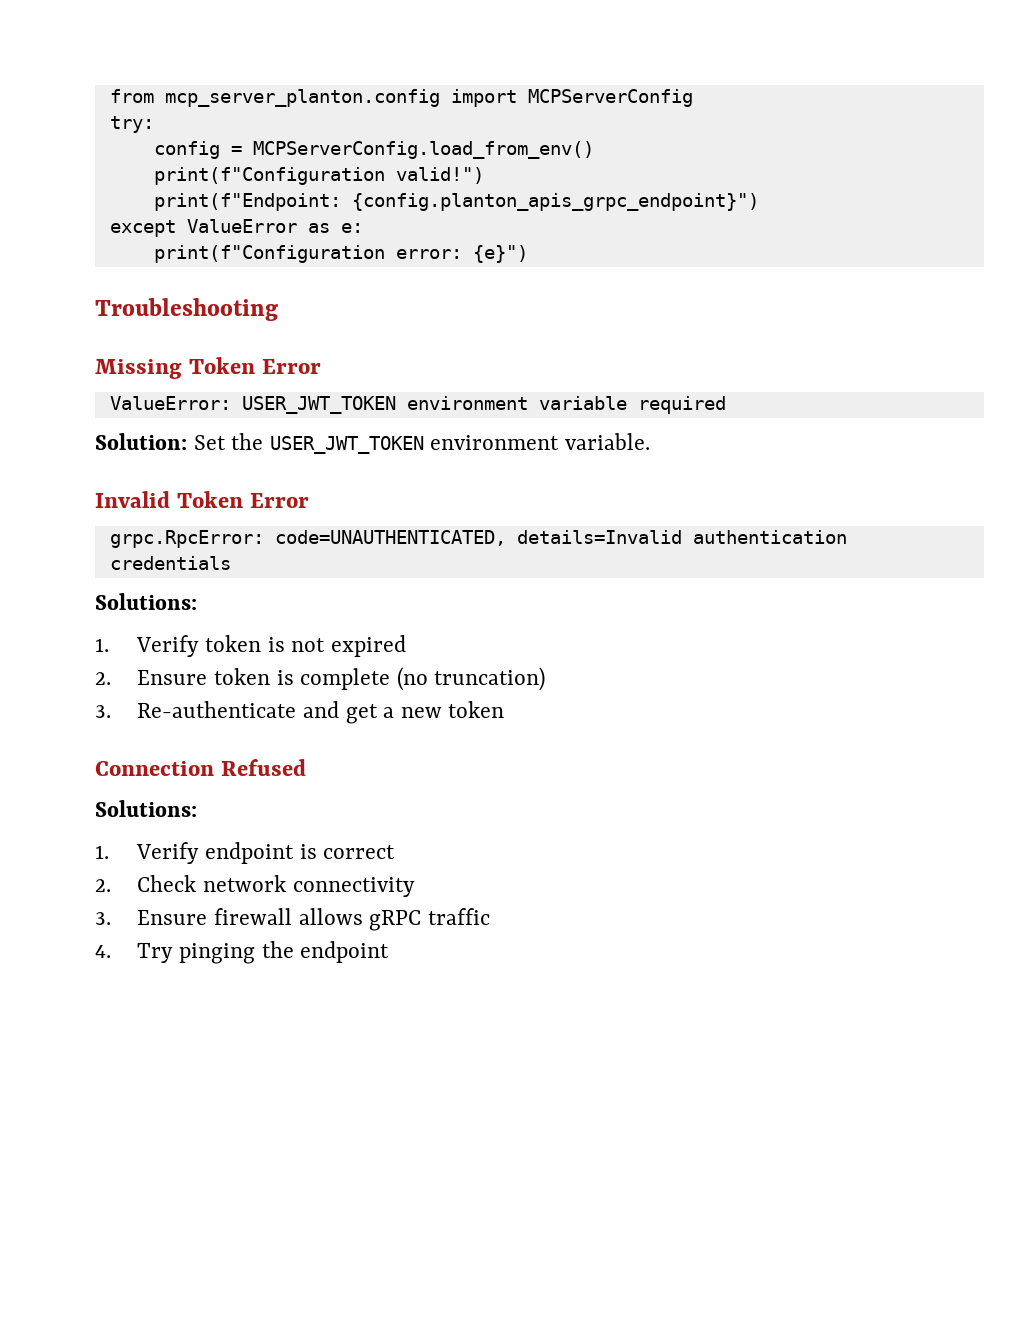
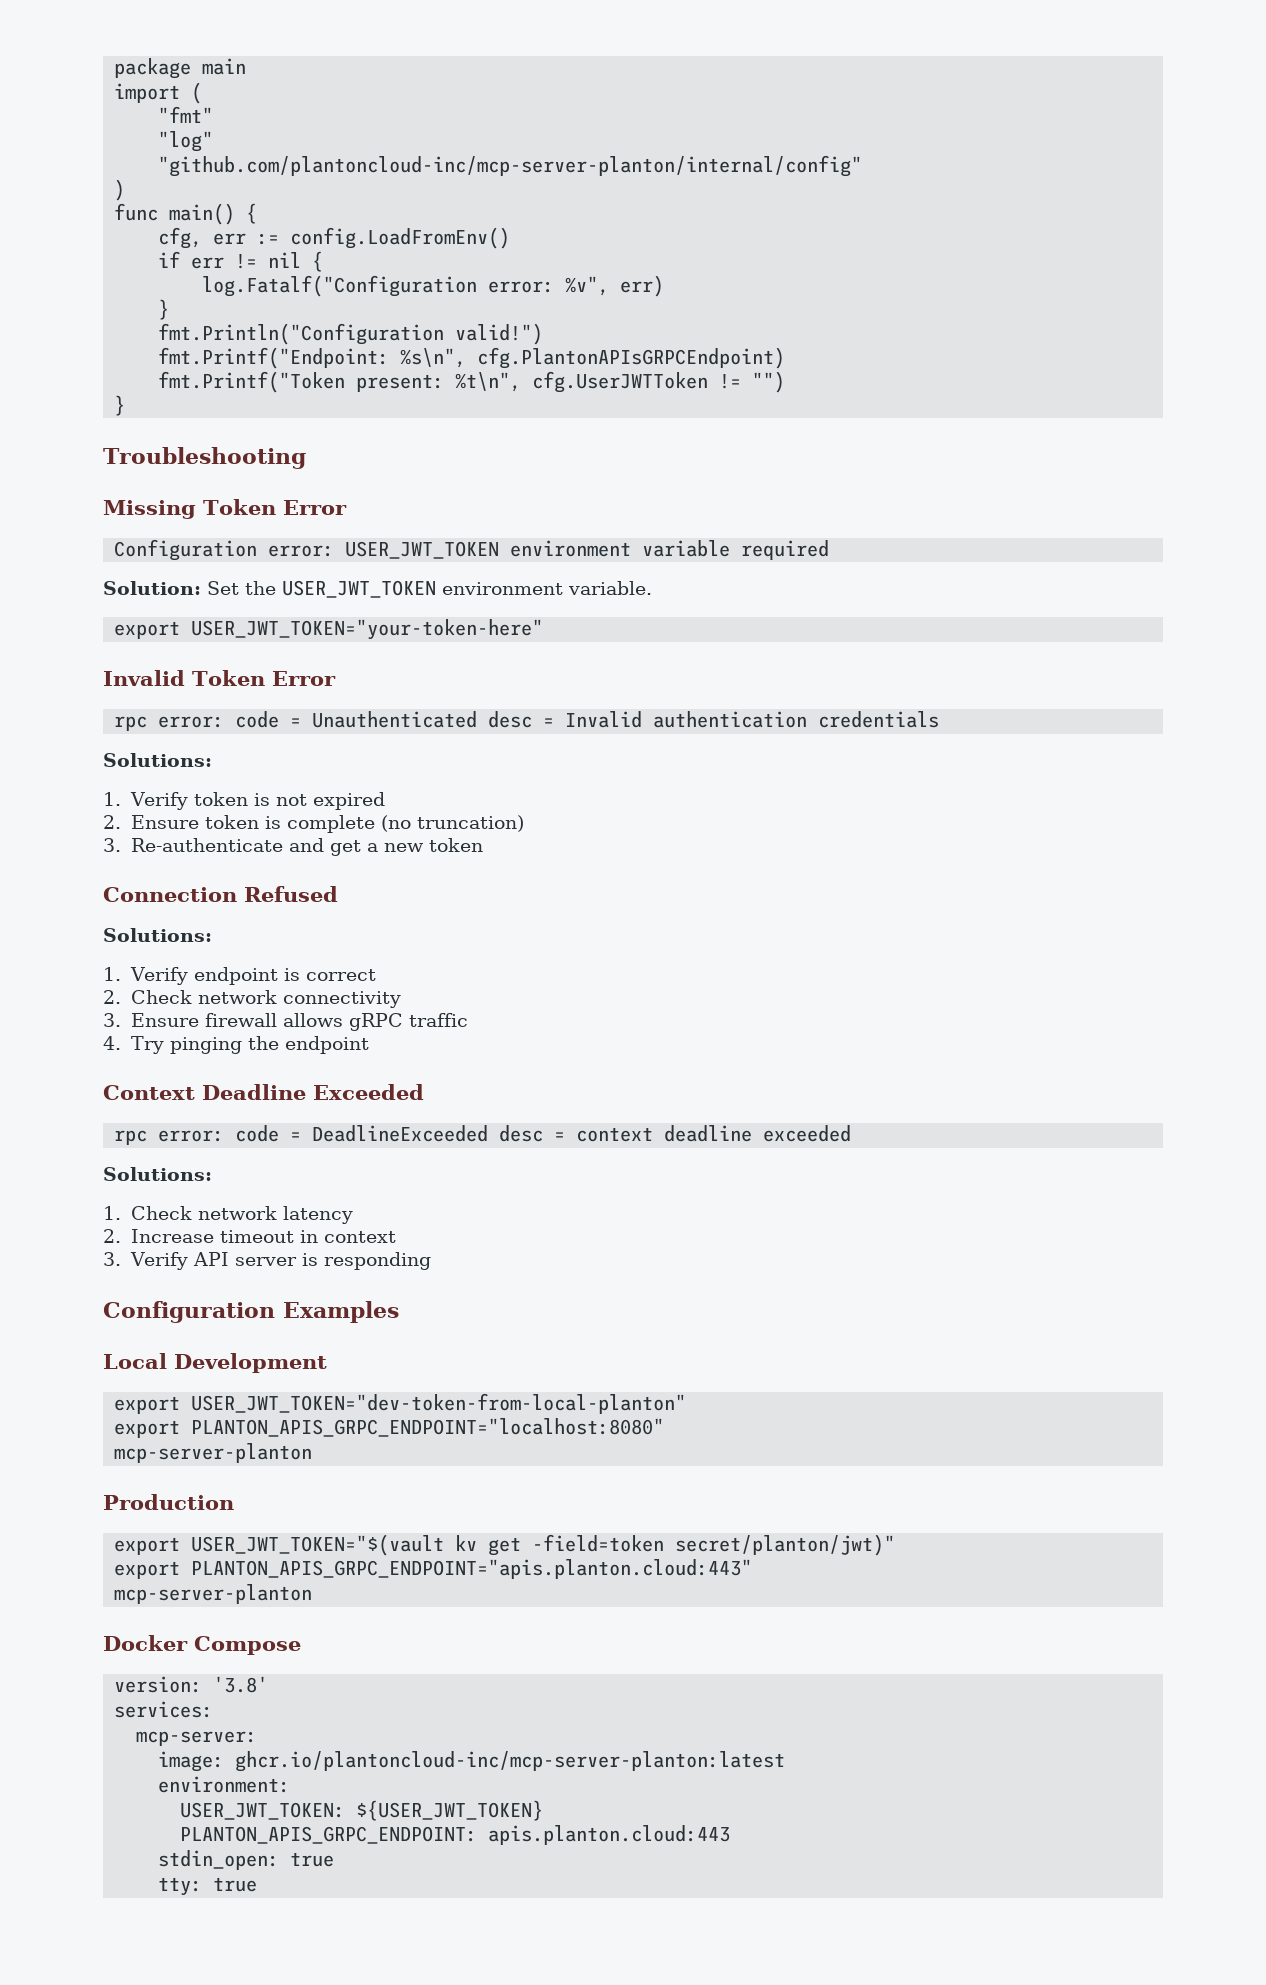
- from mcp_server_planton.config import MCPServerConfig
- try:
- config = MCPServerConfig.load_from_env()
- print(f"Configuration valid!")
- print(f"Endpoint: {config.planton_apis_grpc_endpoint}")
- except ValueError as e:
- print(f"Configuration error: {e}")
+ package main
+ import (
+ "fmt"
+ "log"
+ "github.com/plantoncloud-inc/mcp-server-planton/internal/config"
+ )
+ func main() {
+ cfg, err := config.LoadFromEnv()
+ if err != nil {
+ log.Fatalf("Configuration error: %v", err)
+ }
+ fmt.Println("Configuration valid!")
+ fmt.Printf("Endpoint: %s\n", cfg.PlantonAPIsGRPCEndpoint)
+ fmt.Printf("Token present: %t\n", cfg.UserJWTToken != "")
+ }
- ValueError: USER_JWT_TOKEN environment variable required
+ Configuration error: USER_JWT_TOKEN environment variable required
+ export USER_JWT_TOKEN="your-token-here"
- grpc.RpcError: code=UNAUTHENTICATED, details=Invalid authentication credentials
+ rpc error: code = Unauthenticated desc = Invalid authentication credentials
+ Context Deadline Exceeded
+ rpc error: code = DeadlineExceeded desc = context deadline exceeded
+ Solutions:
+ 1. Check network latency
+ 2. Increase timeout in context
+ 3. Verify API server is responding
+ Configuration Examples
+ Local Development
+ export USER_JWT_TOKEN="dev-token-from-local-planton"
+ export PLANTON_APIS_GRPC_ENDPOINT="localhost:8080"
+ mcp-server-planton
+ Production
+ export USER_JWT_TOKEN="$(vault kv get -field=token secret/planton/jwt)"
+ export PLANTON_APIS_GRPC_ENDPOINT="apis.planton.cloud:443"
+ mcp-server-planton
+ Docker Compose
+ version: '3.8'
+ services:
+ mcp-server:
+ image: ghcr.io/plantoncloud-inc/mcp-server-planton:latest
+ environment:
+ USER_JWT_TOKEN: ${USER_JWT_TOKEN}
+ PLANTON_APIS_GRPC_ENDPOINT: apis.planton.cloud:443
+ stdin_open: true
+ tty: true

